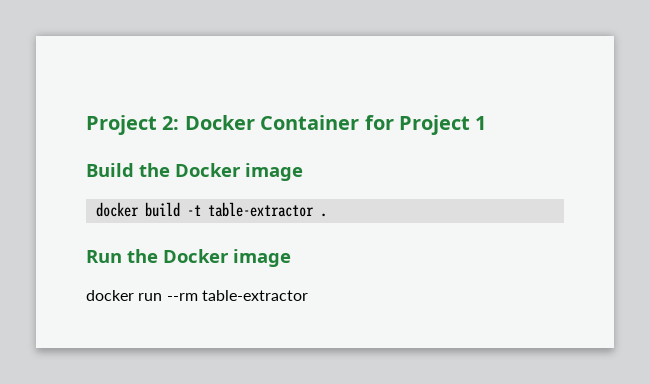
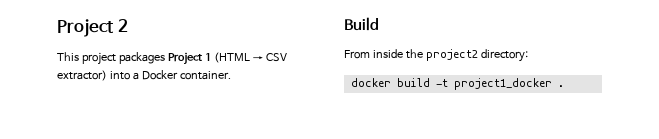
- Project 2: Docker Container for Project 1
- Build the Docker image
+ Project 2
+ This project packages Project 1 (HTML → CSV extractor) into a Docker container.
+ Build
+ From inside the project2 directory:
- docker build -t table-extractor .
+ docker build -t project1_docker .
- Run the Docker image
- docker run --rm table-extractor

